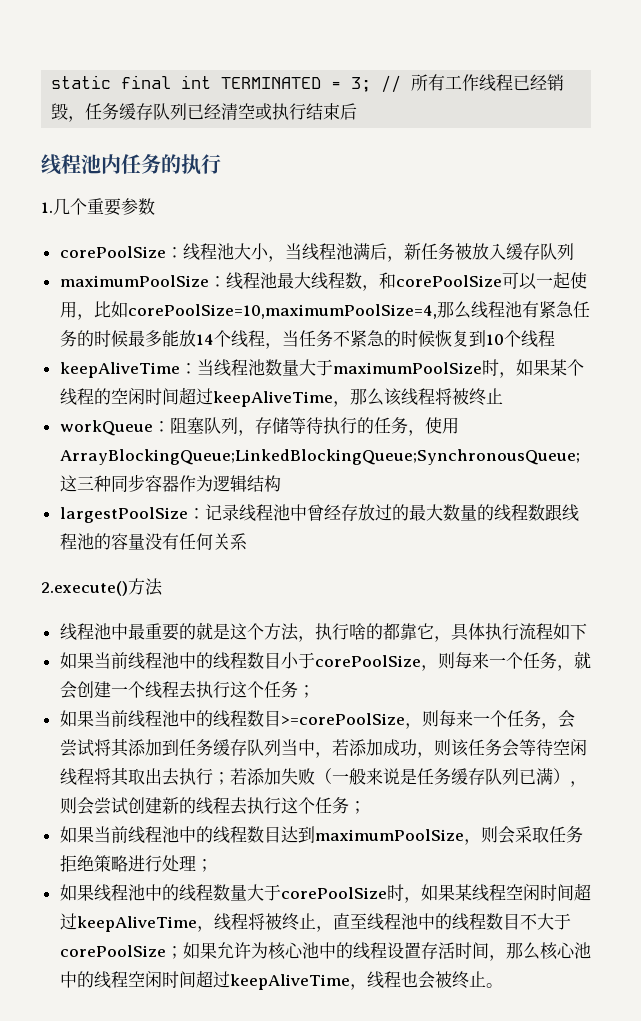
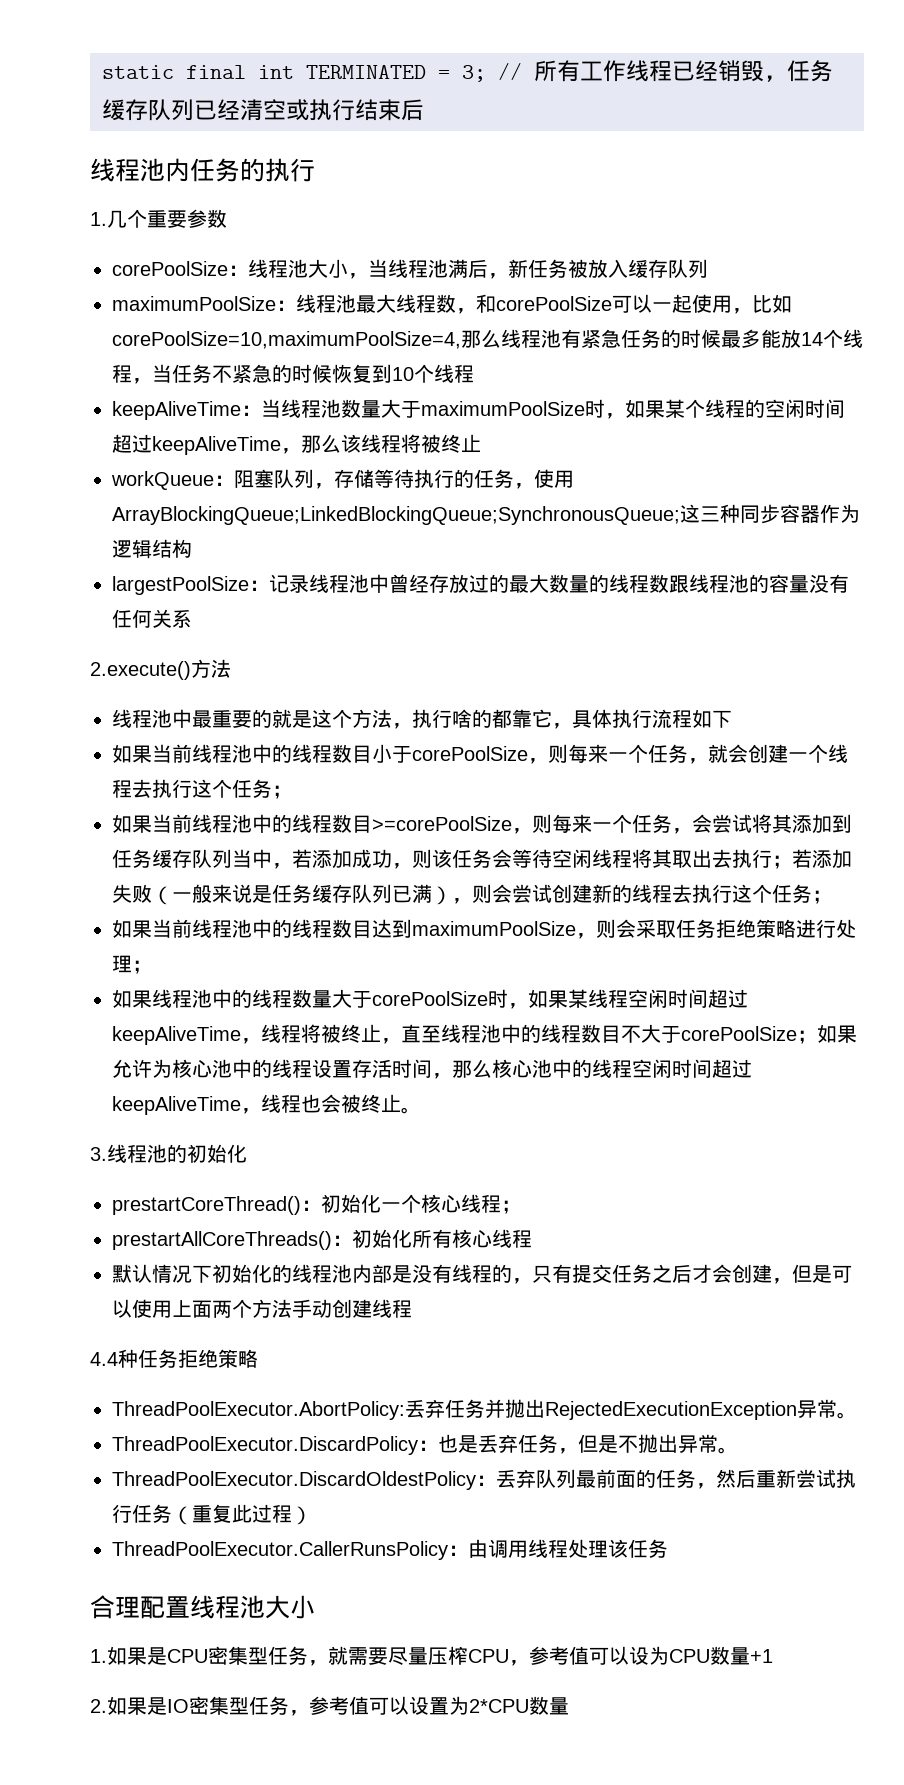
+ 3.线程池的初始化
+ prestartCoreThread()：初始化一个核心线程；
+ prestartAllCoreThreads()：初始化所有核心线程
+ 默认情况下初始化的线程池内部是没有线程的，只有提交任务之后才会创建，但是可以使用上面两个方法手动创建线程
+ 4.4种任务拒绝策略
+ ThreadPoolExecutor.AbortPolicy:丢弃任务并抛出RejectedExecutionException异常。
+ ThreadPoolExecutor.DiscardPolicy：也是丢弃任务，但是不抛出异常。
+ ThreadPoolExecutor.DiscardOldestPolicy：丢弃队列最前面的任务，然后重新尝试执行任务（重复此过程）
+ ThreadPoolExecutor.CallerRunsPolicy：由调用线程处理该任务
+ 合理配置线程池大小
+ 1.如果是CPU密集型任务，就需要尽量压榨CPU，参考值可以设为CPU数量+1
+ 2.如果是IO密集型任务，参考值可以设置为2*CPU数量

